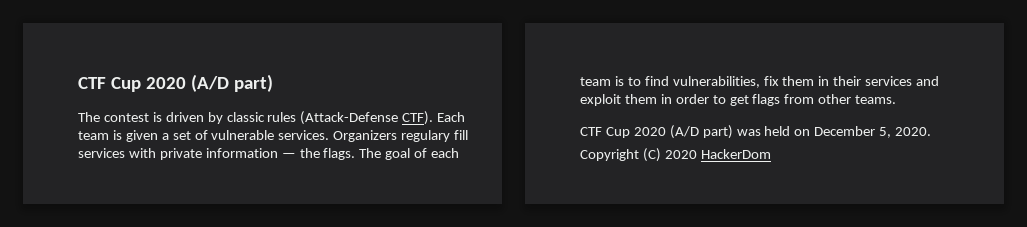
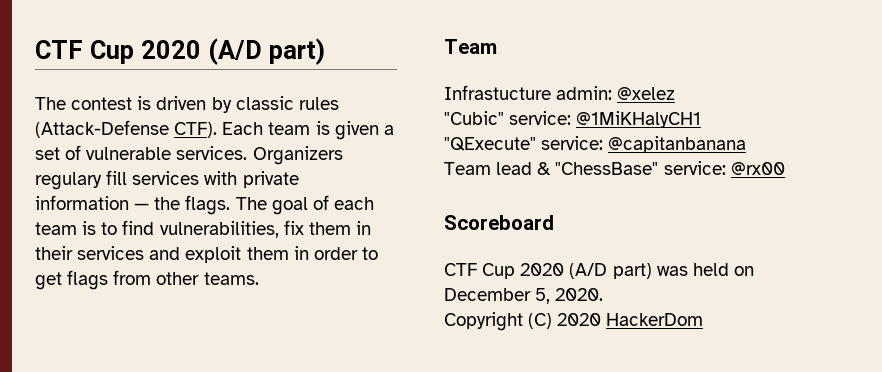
  The goal of each team is to find vulnerabilities, fix them in their services and exploit them in order to get flags from other teams.
+ Team
+ Infrastucture admin: @xelez
+ "Cubic" service: @1MiKHalyCH1
+ "QExecute" service: @capitanbanana
+ Team lead & "ChessBase" service: @rx00
+ Scoreboard

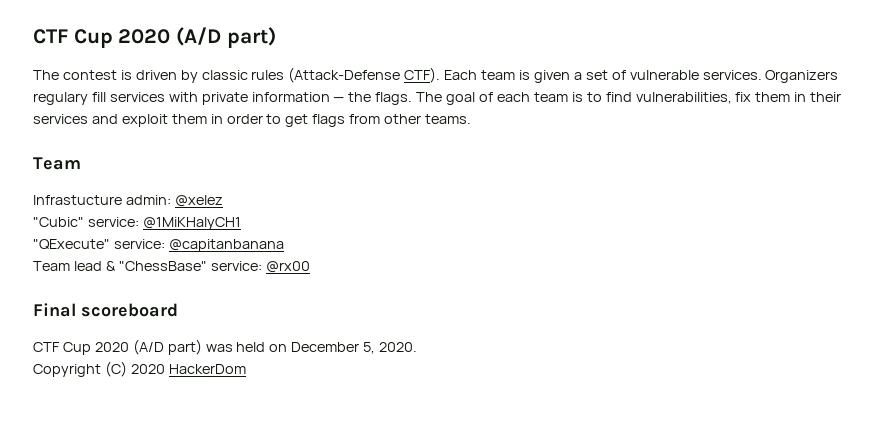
- Scoreboard
+ Final scoreboard

